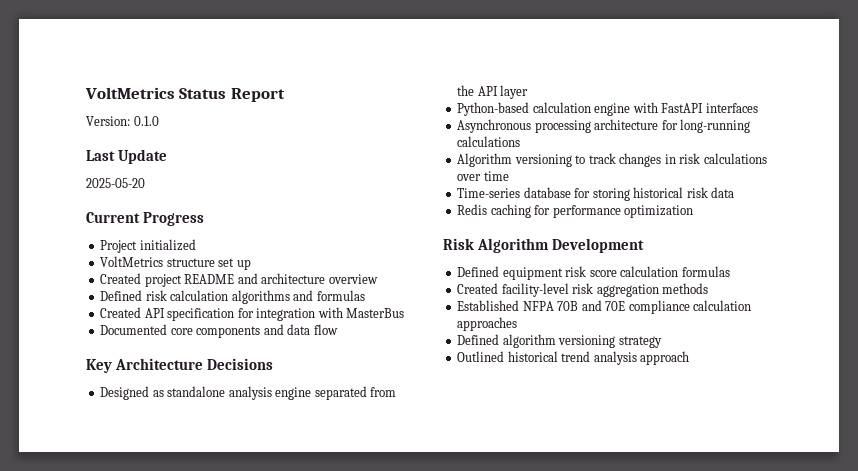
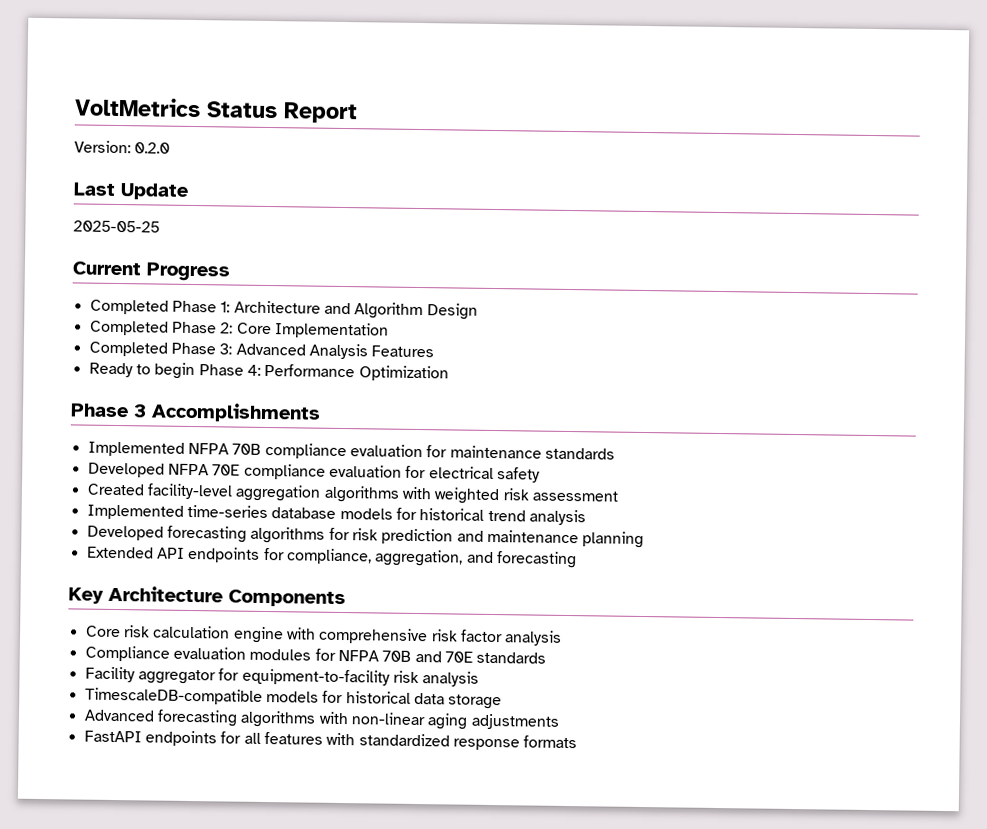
- Version: 0.1.0
+ Version: 0.2.0
- 2025-05-20
+ 2025-05-25
- Project initialized
- VoltMetrics structure set up
- Created project README and architecture overview
- Defined risk calculation algorithms and formulas
- Created API specification for integration with MasterBus
- Documented core components and data flow
- Key Architecture Decisions
- Designed as standalone analysis engine separated from the API layer
- Python-based calculation engine with FastAPI interfaces
- Asynchronous processing architecture for long-running calculations
- Algorithm versioning to track changes in risk calculations over time
- Time-series database for storing historical risk data
- Redis caching for performance optimization
- Risk Algorithm Development
- Defined equipment risk score calculation formulas
- Created facility-level risk aggregation methods
- Established NFPA 70B and 70E compliance calculation approaches
- Defined algorithm versioning strategy
- Outlined historical trend analysis approach
+ Completed Phase 1: Architecture and Algorithm Design
+ Completed Phase 2: Core Implementation
+ Completed Phase 3: Advanced Analysis Features
+ Ready to begin Phase 4: Performance Optimization
+ Phase 3 Accomplishments
+ Implemented NFPA 70B compliance evaluation for maintenance standards
+ Developed NFPA 70E compliance evaluation for electrical safety
+ Created facility-level aggregation algorithms with weighted risk assessment
+ Implemented time-series database models for historical trend analysis
+ Developed forecasting algorithms for risk prediction and maintenance planning
+ Extended API endpoints for compliance, aggregation, and forecasting
+ Key Architecture Components
+ Core risk calculation engine with comprehensive risk factor analysis
+ Compliance evaluation modules for NFPA 70B and 70E standards
+ Facility aggregator for equipment-to-facility risk analysis
+ TimescaleDB-compatible models for historical data storage
+ Advanced forecasting algorithms with non-linear aging adjustments
+ FastAPI endpoints for all features with standardized response formats

